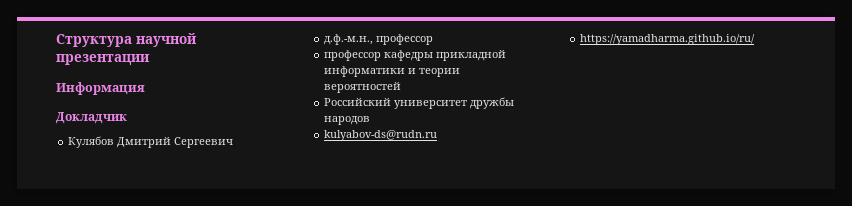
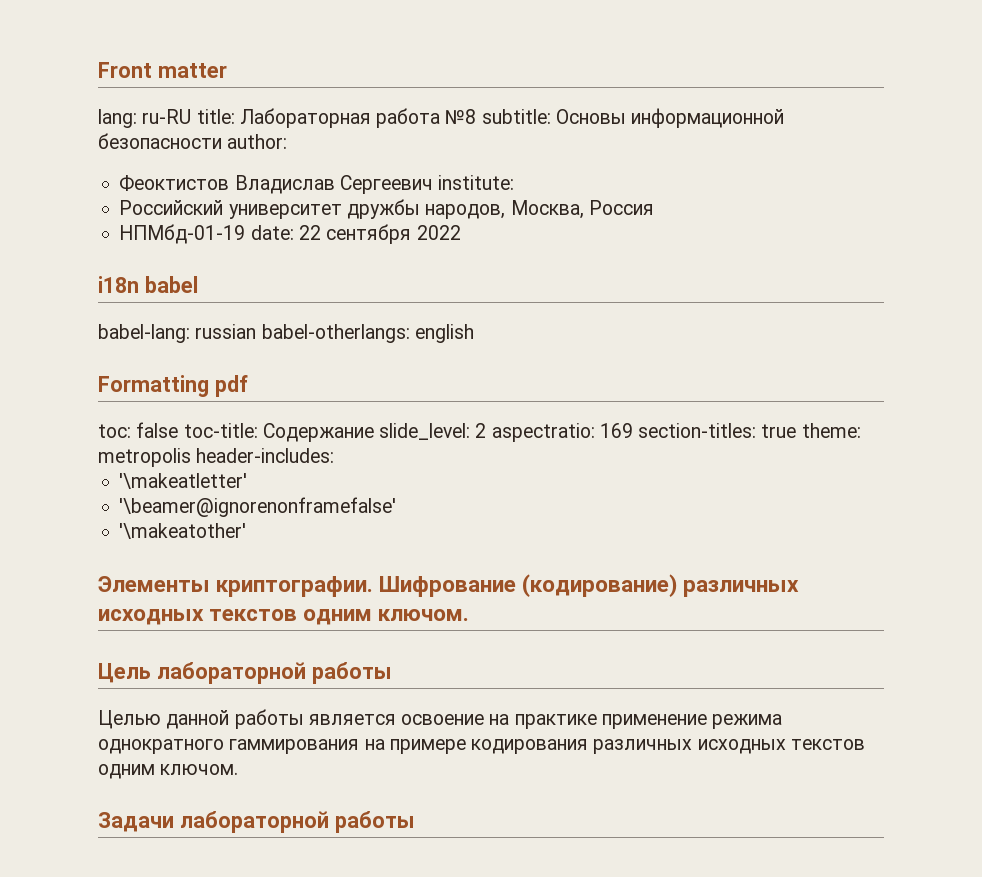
- Структура научной презентации
- Информация
- Докладчик
- Кулябов Дмитрий Сергеевич
- д.ф.-м.н., профессор
- профессор кафедры прикладной информатики и теории вероятностей
- Российский университет дружбы народов
- kulyabov-ds@rudn.ru
- https://yamadharma.github.io/ru/
+ Front matter
+ lang: ru-RU title: Лабораторная работа №8 subtitle: Основы информационной безопасности author:
+ Феоктистов Владислав Сергеевич institute:
+ Российский университет дружбы народов, Москва, Россия
+ НПМбд-01-19 date: 22 сентября 2022
+ i18n babel
+ babel-lang: russian babel-otherlangs: english
+ Formatting pdf
+ toc: false toc-title: Содержание slide_level: 2 aspectratio: 169 section-titles: true theme: metropolis header-includes:
+ '\makeatletter'
+ '\beamer@ignorenonframefalse'
+ '\makeatother'
+ Элементы криптографии. Шифрование (кодирование) различных исходных текстов одним ключом.
+ Цель лабораторной работы
+ Целью данной работы является освоение на практике применение режима однократного гаммирования на примере кодирования различных исходных текстов одним ключом.
+ Задачи лабораторной работы

